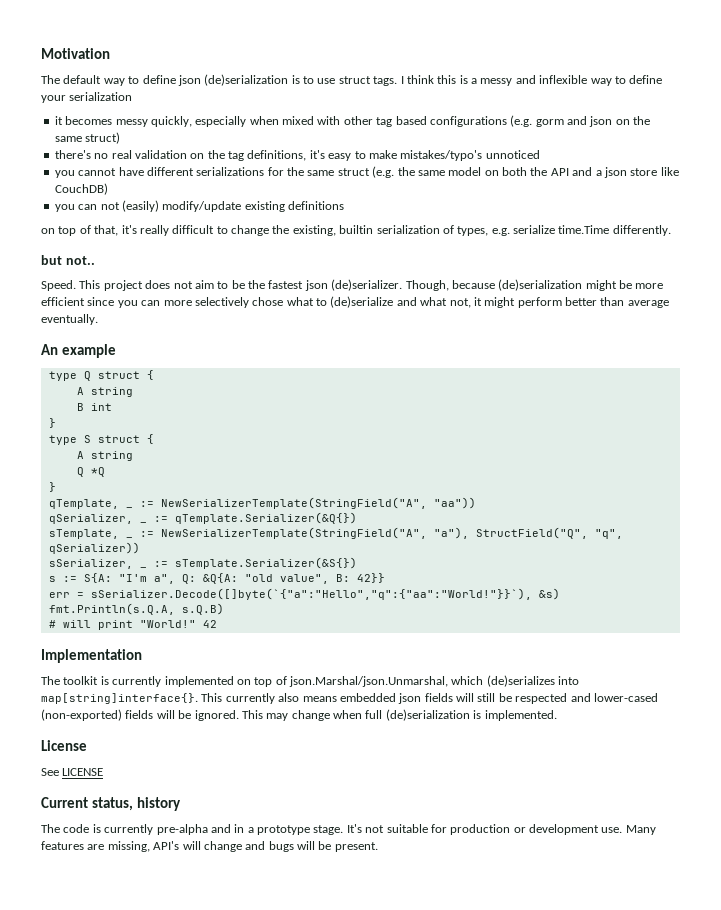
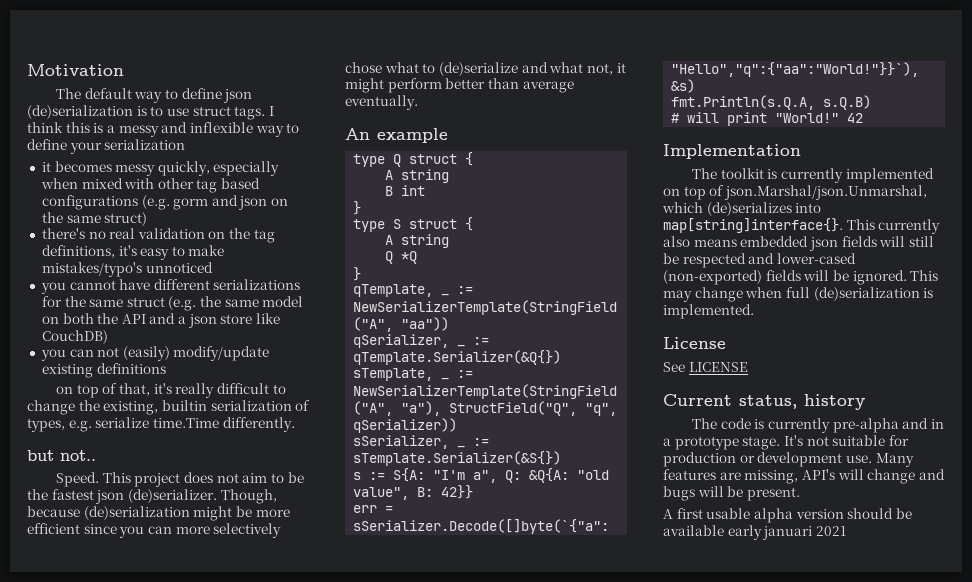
+ A first usable alpha version should be available early januari 2021

